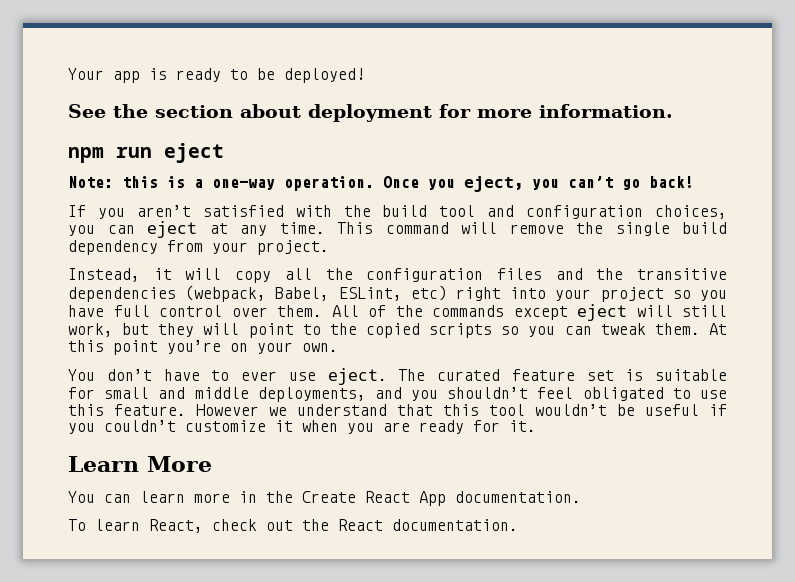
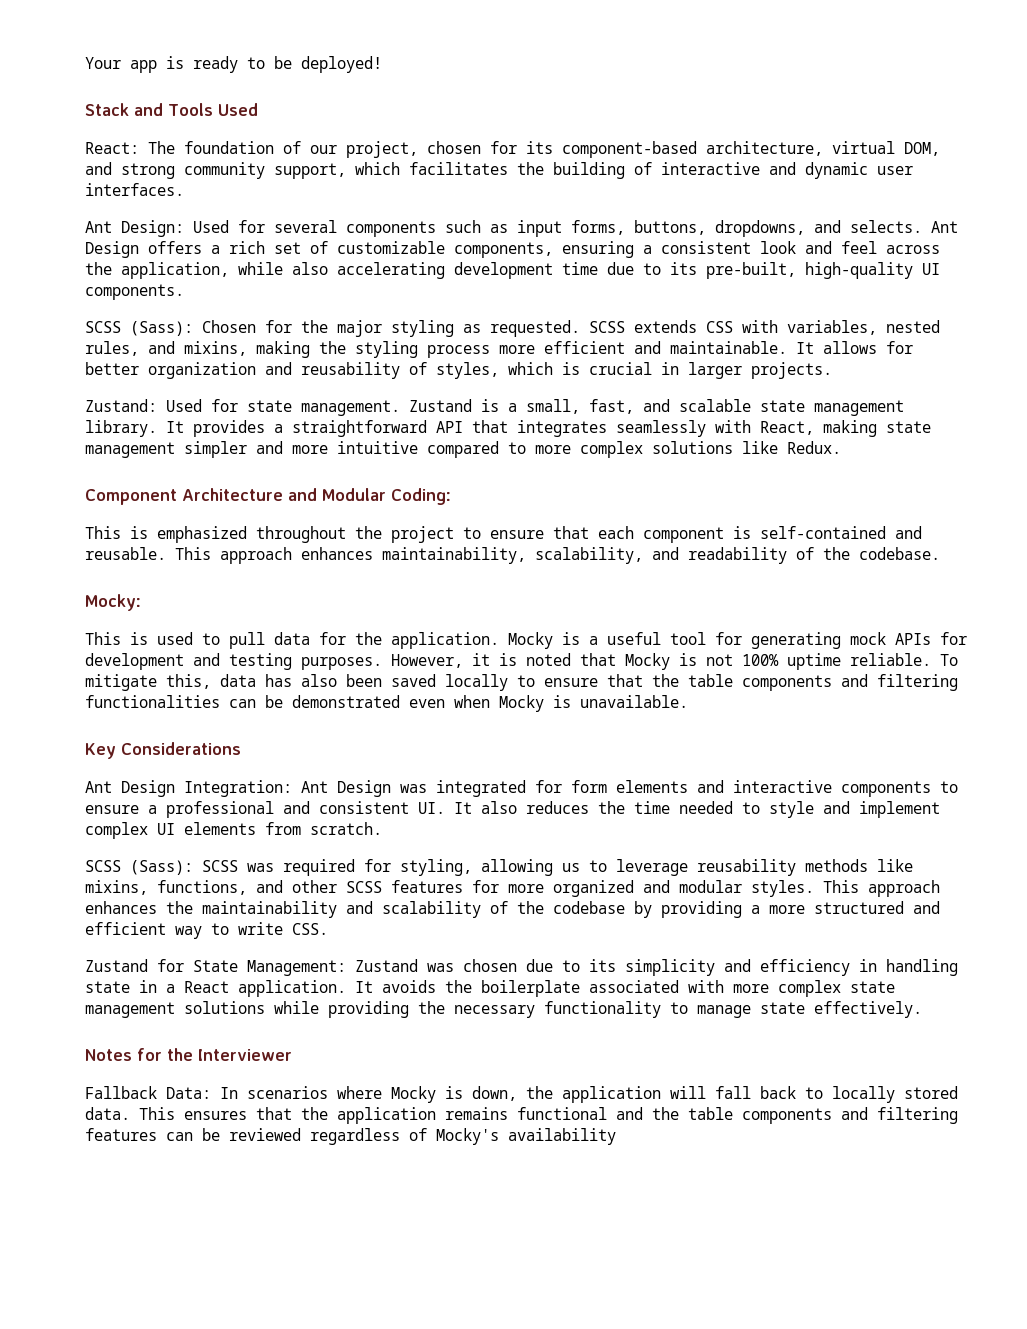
- See the section about deployment for more information.
- npm run eject
- Note: this is a one-way operation. Once you eject, you can’t go back!
- If you aren’t satisfied with the build tool and configuration choices, you can eject at any time. This command will remove the single build dependency from your project.
- Instead, it will copy all the configuration files and the transitive dependencies (webpack, Babel, ESLint, etc) right into your project so you have full control over them. All of the commands except eject will still work, but they will point to the copied scripts so you can tweak them. At this point you’re on your own.
- You don’t have to ever use eject. The curated feature set is suitable for small and middle deployments, and you shouldn’t feel obligated to use this feature. However we understand that this tool wouldn’t be useful if you couldn’t customize it when you are ready for it.
- Learn More
- You can learn more in the Create React App documentation.
- To learn React, check out the React documentation.
+ Stack and Tools Used
+ React: The foundation of our project, chosen for its component-based architecture, virtual DOM, and strong community support, which facilitates the building of interactive and dynamic user interfaces.
+ Ant Design: Used for several components such as input forms, buttons, dropdowns, and selects. Ant Design offers a rich set of customizable components, ensuring a consistent look and feel across the application, while also accelerating development time due to its pre-built, high-quality UI components.
+ SCSS (Sass): Chosen for the major styling as requested. SCSS extends CSS with variables, nested rules, and mixins, making the styling process more efficient and maintainable. It allows for better organization and reusability of styles, which is crucial in larger projects.
+ Zustand: Used for state management. Zustand is a small, fast, and scalable state management library. It provides a straightforward API that integrates seamlessly with React, making state management simpler and more intuitive compared to more complex solutions like Redux.
+ Component Architecture and Modular Coding:
+ This is emphasized throughout the project to ensure that each component is self-contained and reusable. This approach enhances maintainability, scalability, and readability of the codebase.
+ Mocky:
+ This is used to pull data for the application. Mocky is a useful tool for generating mock APIs for development and testing purposes. However, it is noted that Mocky is not 100% uptime reliable. To mitigate this, data has also been saved locally to ensure that the table components and filtering functionalities can be demonstrated even when Mocky is unavailable.
+ Key Considerations
+ Ant Design Integration: Ant Design was integrated for form elements and interactive components to ensure a professional and consistent UI. It also reduces the time needed to style and implement complex UI elements from scratch.
+ SCSS (Sass): SCSS was required for styling, allowing us to leverage reusability methods like mixins, functions, and other SCSS features for more organized and modular styles. This approach enhances the maintainability and scalability of the codebase by providing a more structured and efficient way to write CSS.
+ Zustand for State Management: Zustand was chosen due to its simplicity and efficiency in handling state in a React application. It avoids the boilerplate associated with more complex state management solutions while providing the necessary functionality to manage state effectively.
+ Notes for the Interviewer
+ Fallback Data: In scenarios where Mocky is down, the application will fall back to locally stored data. This ensures that the application remains functional and the table components and filtering features can be reviewed regardless of Mocky's availability

